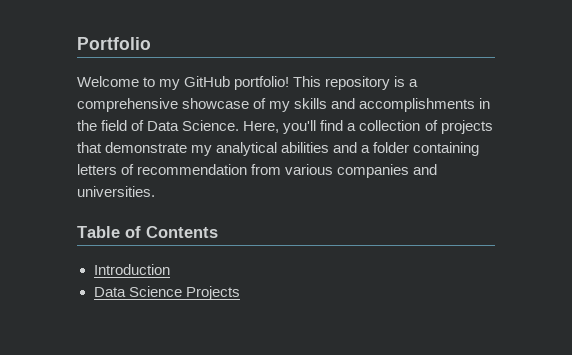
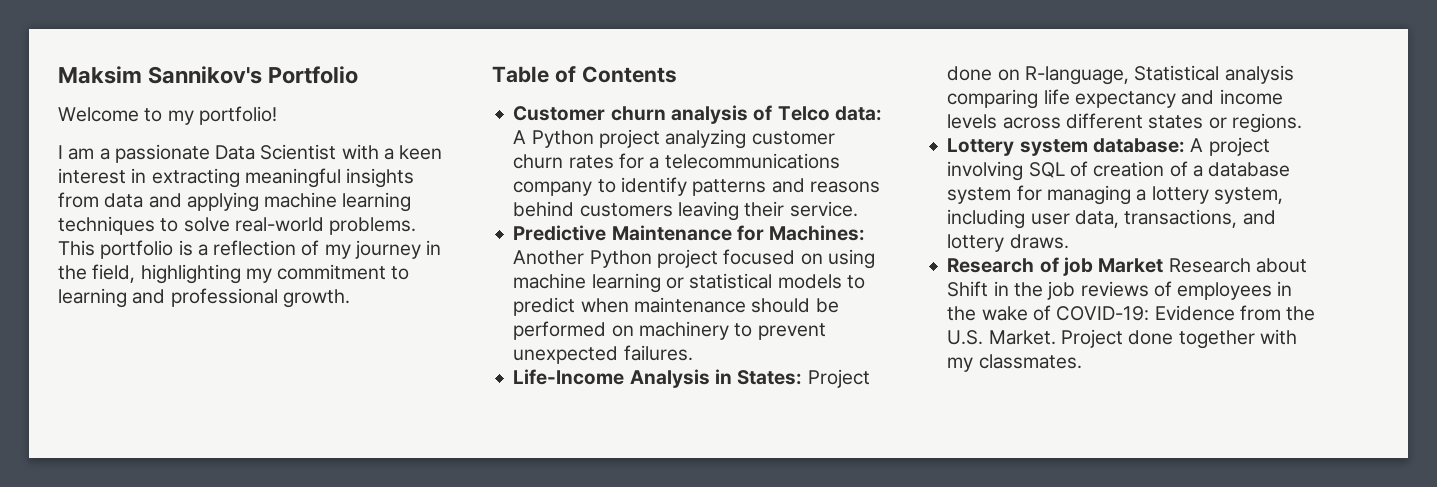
- Portfolio
+ Maksim Sannikov's Portfolio
- Welcome to my GitHub portfolio! This repository is a comprehensive showcase of my skills and accomplishments in the field of Data Science. Here, you'll find a collection of projects that demonstrate my analytical abilities and a folder containing letters of recommendation from various companies and universities.
+ Welcome to my portfolio!
+ I am a passionate Data Scientist with a keen interest in extracting meaningful insights from data and applying machine learning techniques to solve real-world problems. This portfolio is a reflection of my journey in the field, highlighting my commitment to learning and professional growth.
  Table of Contents
- Introduction
- Data Science Projects
+ Customer churn analysis of Telco data: A Python project analyzing customer churn rates for a telecommunications company to identify patterns and reasons behind customers leaving their service.
+ Predictive Maintenance for Machines: Another Python project focused on using machine learning or statistical models to predict when maintenance should be performed on machinery to prevent unexpected failures.
+ Life-Income Analysis in States: Project done on R-language, Statistical analysis comparing life expectancy and income levels across different states or regions.
+ Lottery system database: A project involving SQL of creation of a database system for managing a lottery system, including user data, transactions, and lottery draws.
+ Research of job Market Research about Shift in the job reviews of employees in the wake of COVID-19: Evidence from the U.S. Market. Project done together with my classmates.

